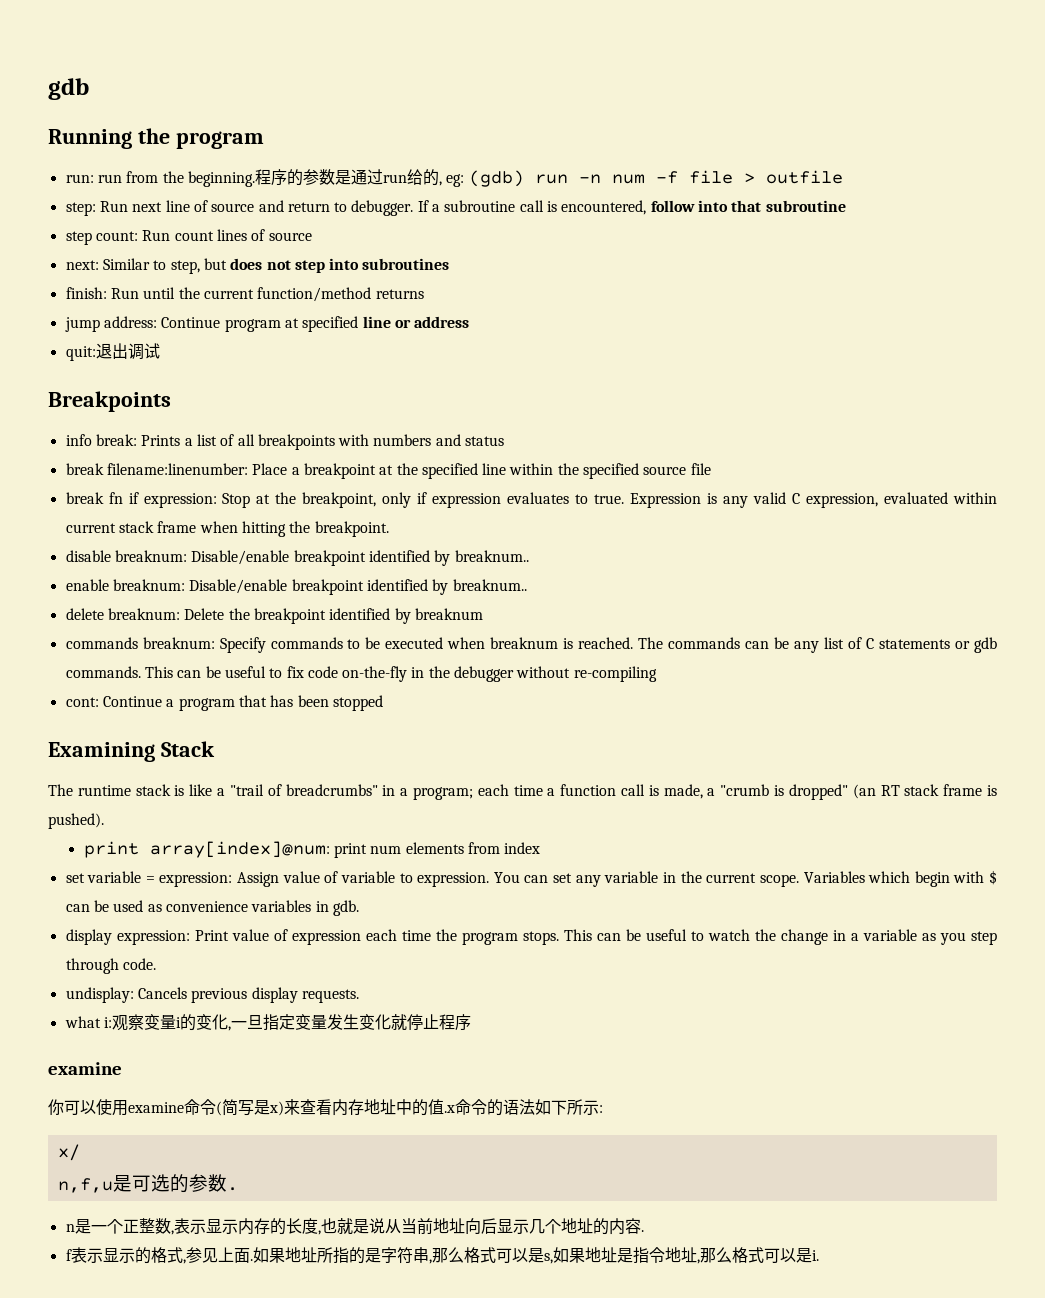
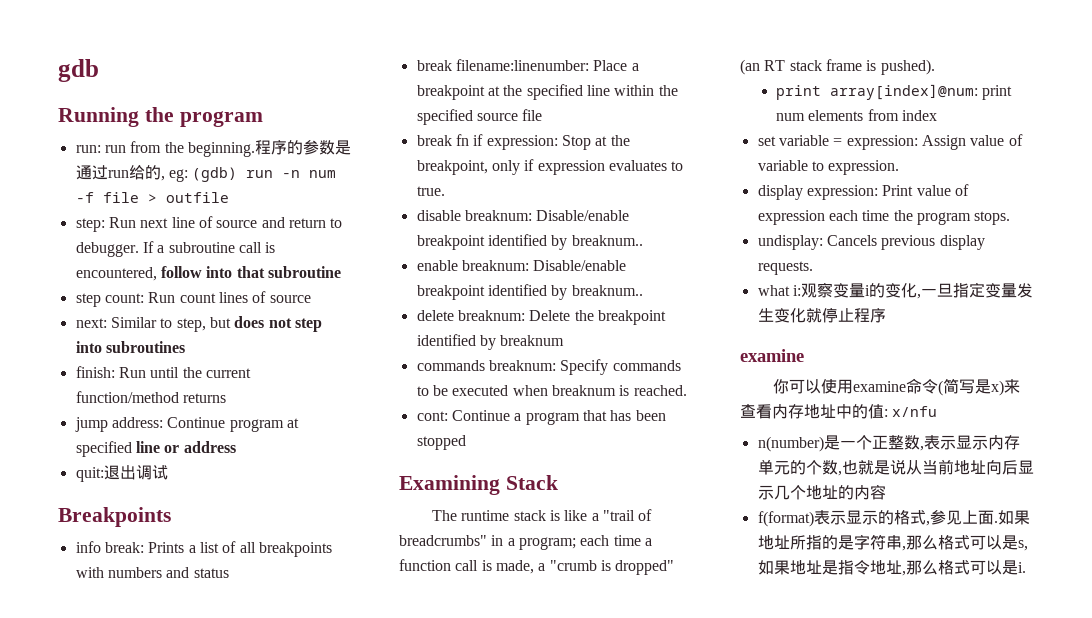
- Expression is any valid C expression, evaluated within current stack frame when hitting the breakpoint.
- The commands can be any list of C statements or gdb commands. This can be useful to fix code on-the-fly in the debugger without re-compiling
- You can set any variable in the current scope. Variables which begin with $ can be used as convenience variables in gdb.
- This can be useful to watch the change in a variable as you step through code.
- 你可以使用examine命令(简写是x)来查看内存地址中的值.x命令的语法如下所示:
- x/
- n,f,u是可选的参数.
- n是一个正整数,表示显示内存的长度,也就是说从当前地址向后显示几个地址的内容.
- f表示显示的格式,参见上面.
+ 你可以使用examine命令(简写是x)来查看内存地址中的值: x/nfu
+ n(number)是一个正整数,表示显示内存单元的个数,也就是说从当前地址向后显示几个地址的内容
+ f(format)表示显示的格式,参见上面.

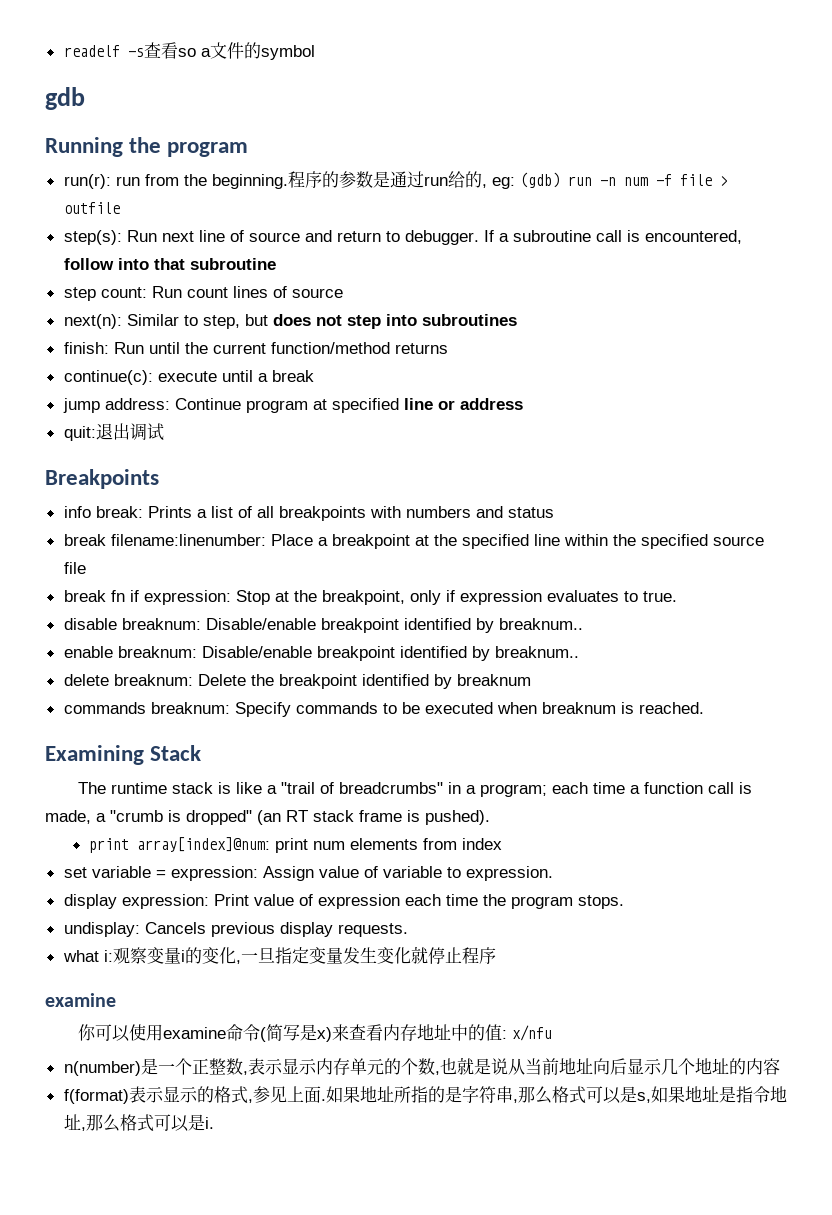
+ readelf -s查看so a文件的symbol
- run: run from the beginning.
+ run(r): run from the beginning.
- step: Run next line of source and return to debugger.
+ step(s): Run next line of source and return to debugger.
- next: Similar to step, but does not step into subroutines
+ next(n): Similar to step, but does not step into subroutines
+ continue(c): execute until a break
- cont: Continue a program that has been stopped

